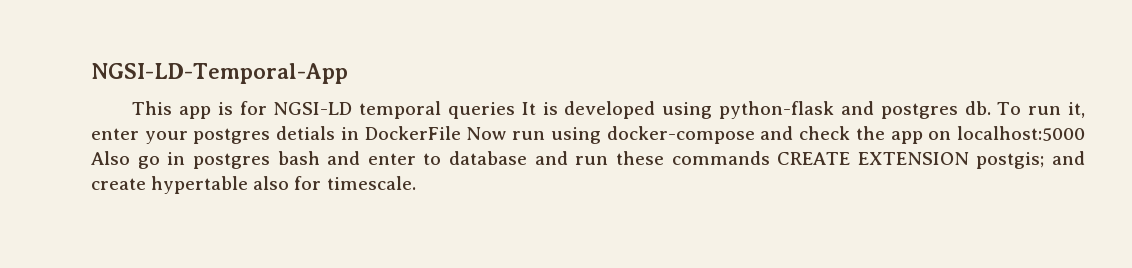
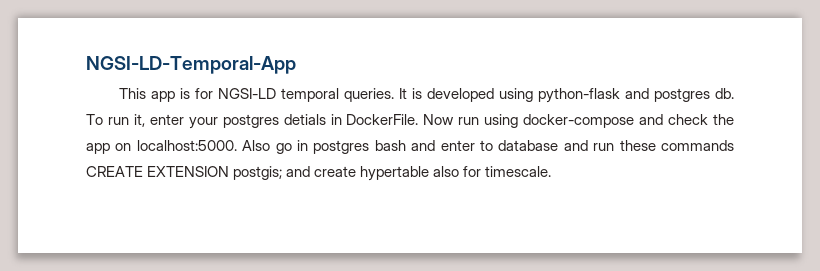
- This app is for NGSI-LD temporal queries It is developed using python-flask and postgres db.
+ This app is for NGSI-LD temporal queries. It is developed using python-flask and postgres db.
- To run it, enter your postgres detials in DockerFile Now run using docker-compose and check the app on localhost:5000 Also go in postgres bash and enter to database and run these commands CREATE EXTENSION postgis; and create hypertable also for timescale.
+ To run it, enter your postgres detials in DockerFile. Now run using docker-compose and check the app on localhost:5000. Also go in postgres bash and enter to database and run these commands CREATE EXTENSION postgis; and create hypertable also for timescale.

